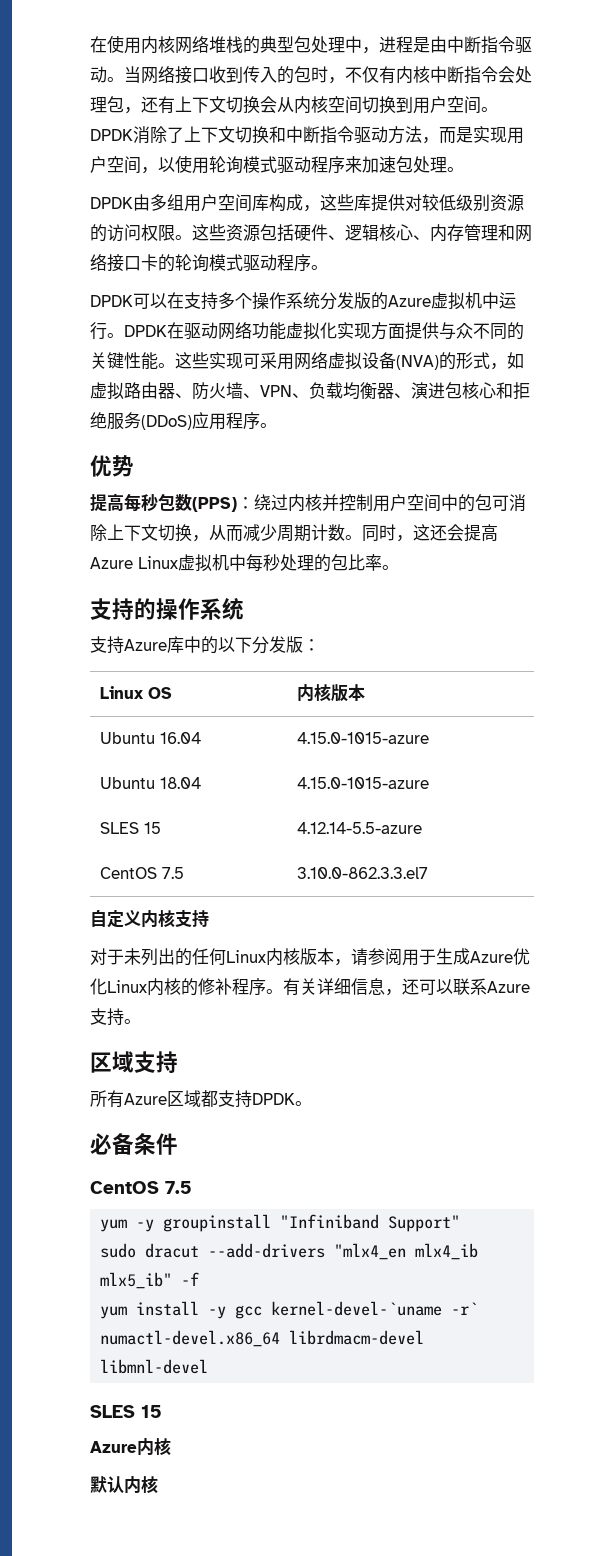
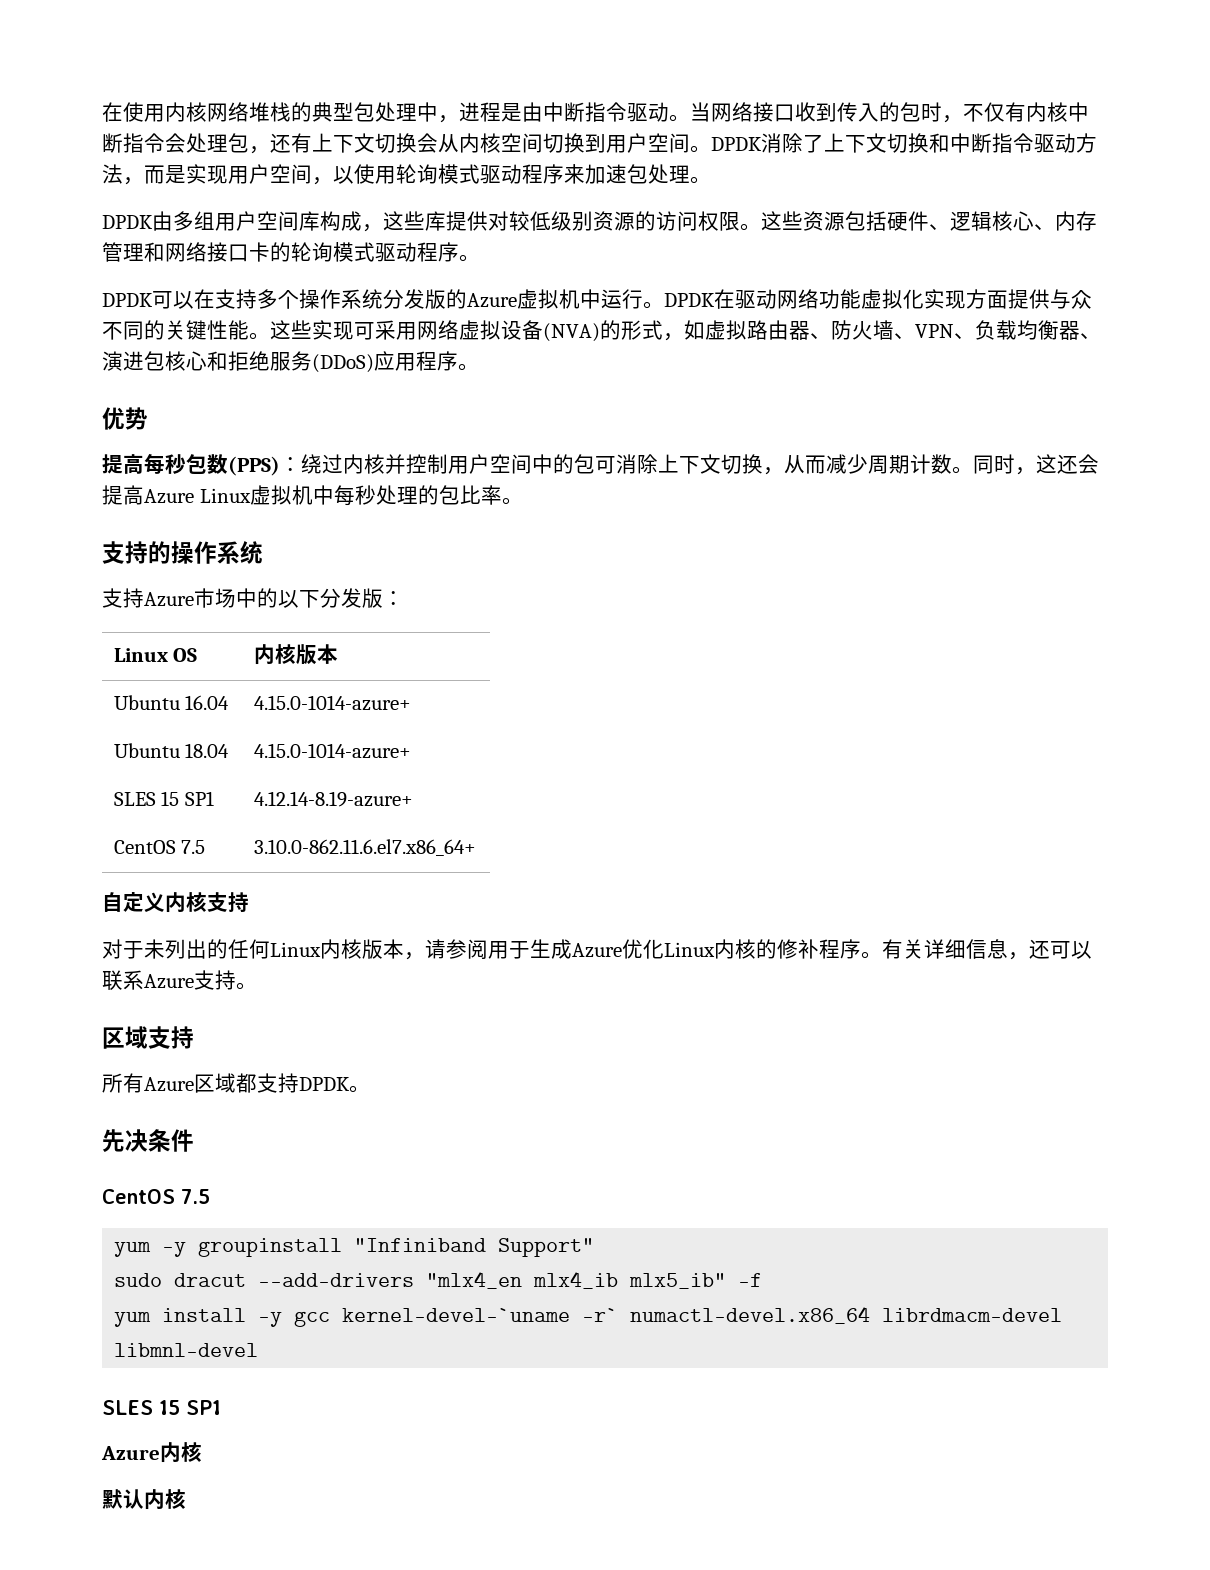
- 支持Azure库中的以下分发版：
+ 支持Azure市场中的以下分发版：
- Ubuntu 16.04 | 4.15.0-1015-azure
+ Ubuntu 16.04 | 4.15.0-1014-azure+
- Ubuntu 18.04 | 4.15.0-1015-azure
- SLES 15 | 4.12.14-5.5-azure
+ Ubuntu 18.04 | 4.15.0-1014-azure+
+ SLES 15 SP1 | 4.12.14-8.19-azure+
- CentOS 7.5 | 3.10.0-862.3.3.el7
+ CentOS 7.5 | 3.10.0-862.11.6.el7.x86_64+
- 必备条件
+ 先决条件
  yum install -y gcc kernel-devel-`uname -r` numactl-devel.x86_64 librdmacm-devel libmnl-devel
- SLES 15
+ SLES 15 SP1

